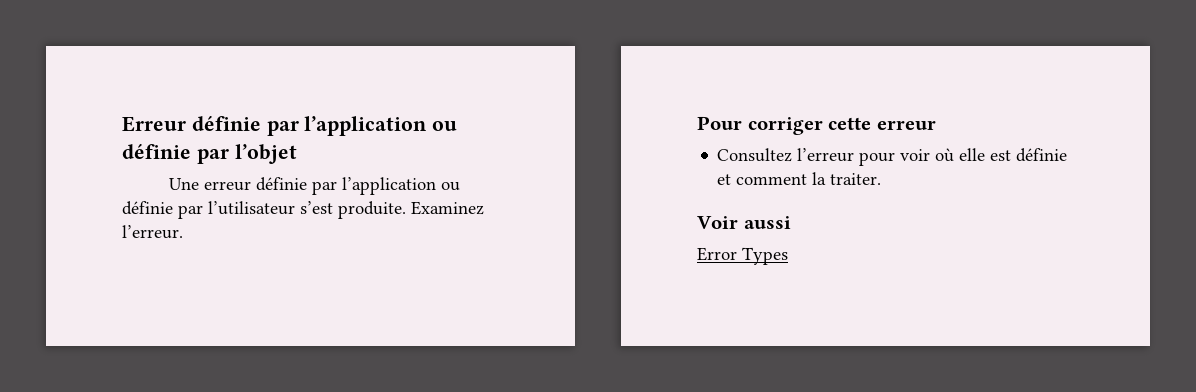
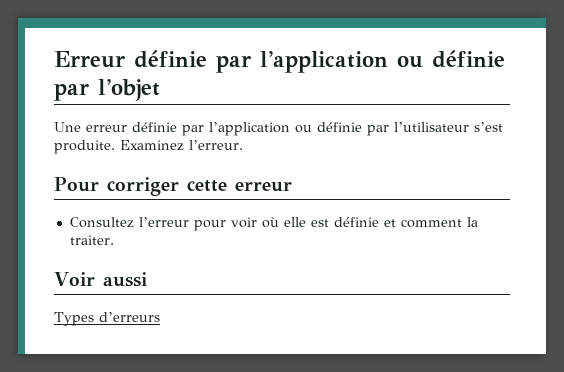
- Error Types
+ Types d’erreurs

